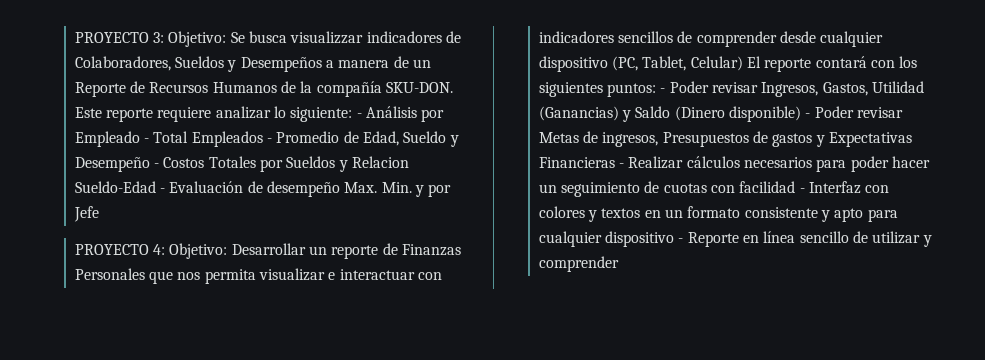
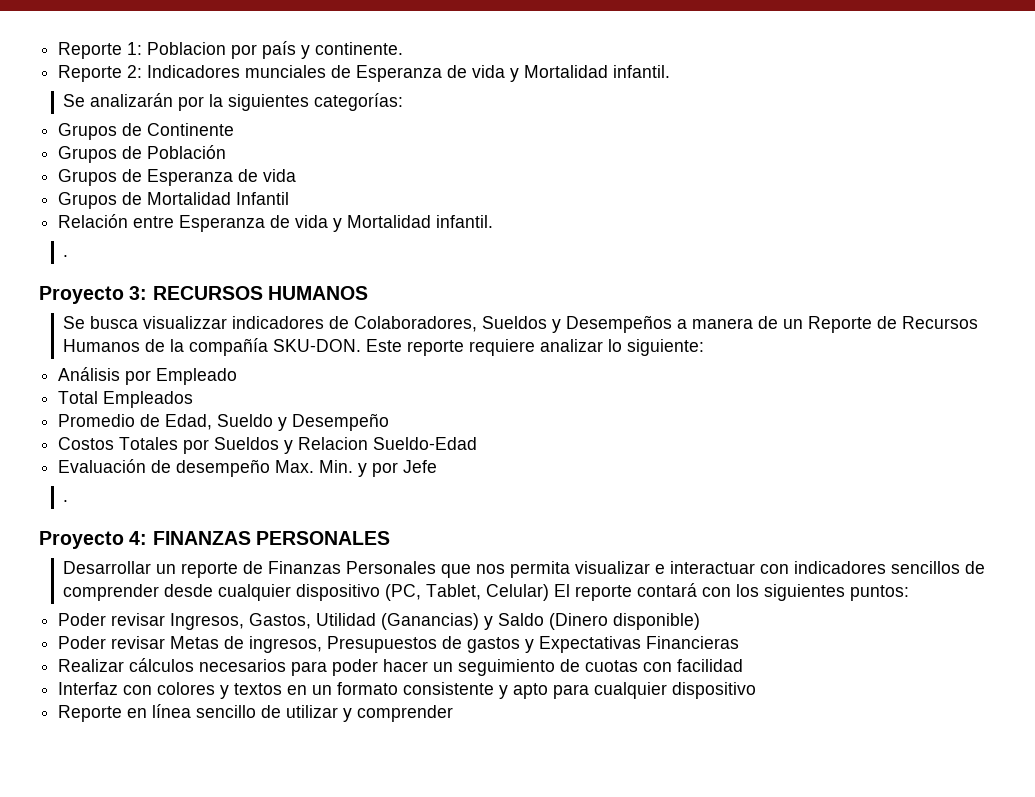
- PROYECTO 3: Objetivo: Se busca visualizzar indicadores de Colaboradores, Sueldos y Desempeños a manera de un Reporte de Recursos Humanos de la compañía SKU-DON.
+ Reporte 1: Poblacion por país y continente.
+ Reporte 2: Indicadores munciales de Esperanza de vida y Mortalidad infantil.
+ Se analizarán por la siguientes categorías:
+ Grupos de Continente
+ Grupos de Población
+ Grupos de Esperanza de vida
+ Grupos de Mortalidad Infantil
+ Relación entre Esperanza de vida y Mortalidad infantil.
+ .
+ Proyecto 3: RECURSOS HUMANOS
+ Se busca visualizzar indicadores de Colaboradores, Sueldos y Desempeños a manera de un Reporte de Recursos Humanos de la compañía SKU-DON.
- Este reporte requiere analizar lo siguiente: - Análisis por Empleado - Total Empleados - Promedio de Edad, Sueldo y Desempeño - Costos Totales por Sueldos y Relacion Sueldo-Edad - Evaluación de desempeño Max. Min. y por Jefe
- PROYECTO 4: Objetivo: Desarrollar un reporte de Finanzas Personales que nos permita visualizar e interactuar con indicadores sencillos de comprender desde cualquier dispositivo (PC, Tablet, Celular) El reporte contará con los siguientes puntos: - Poder revisar Ingresos, Gastos, Utilidad (Ganancias) y Saldo (Dinero disponible) - Poder revisar Metas de ingresos, Presupuestos de gastos y Expectativas Financieras - Realizar cálculos necesarios para poder hacer un seguimiento de cuotas con facilidad - Interfaz con colores y textos en un formato consistente y apto para cualquier dispositivo - Reporte en línea sencillo de utilizar y comprender
+ Este reporte requiere analizar lo siguiente:
+ Análisis por Empleado
+ Total Empleados
+ Promedio de Edad, Sueldo y Desempeño
+ Costos Totales por Sueldos y Relacion Sueldo-Edad
+ Evaluación de desempeño Max. Min. y por Jefe
+ .
+ Proyecto 4: FINANZAS PERSONALES
+ Desarrollar un reporte de Finanzas Personales que nos permita visualizar e interactuar con indicadores sencillos de comprender desde cualquier dispositivo (PC, Tablet, Celular) El reporte contará con los siguientes puntos:
+ Poder revisar Ingresos, Gastos, Utilidad (Ganancias) y Saldo (Dinero disponible)
+ Poder revisar Metas de ingresos, Presupuestos de gastos y Expectativas Financieras
+ Realizar cálculos necesarios para poder hacer un seguimiento de cuotas con facilidad
+ Interfaz con colores y textos en un formato consistente y apto para cualquier dispositivo
+ Reporte en línea sencillo de utilizar y comprender

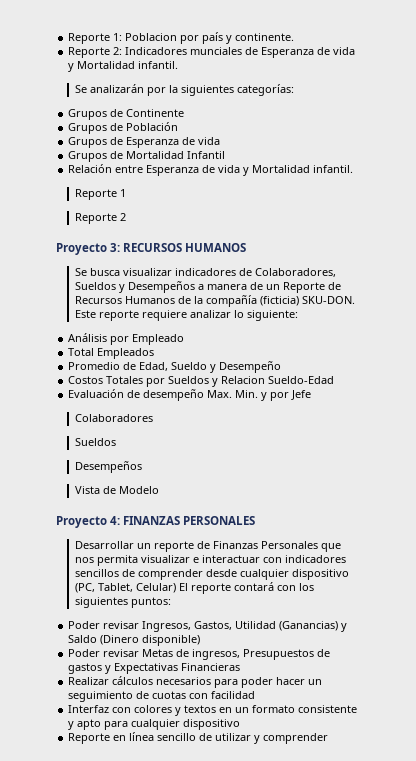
  Relación entre Esperanza de vida y Mortalidad infantil.
- .
+ Reporte 1
+ Reporte 2
- Se busca visualizzar indicadores de Colaboradores, Sueldos y Desempeños a manera de un Reporte de Recursos Humanos de la compañía SKU-DON.
+ Se busca visualizar indicadores de Colaboradores, Sueldos y Desempeños a manera de un Reporte de Recursos Humanos de la compañía (ficticia) SKU-DON.
  Evaluación de desempeño Max. Min. y por Jefe
- .
+ Colaboradores
+ Sueldos
+ Desempeños
+ Vista de Modelo

